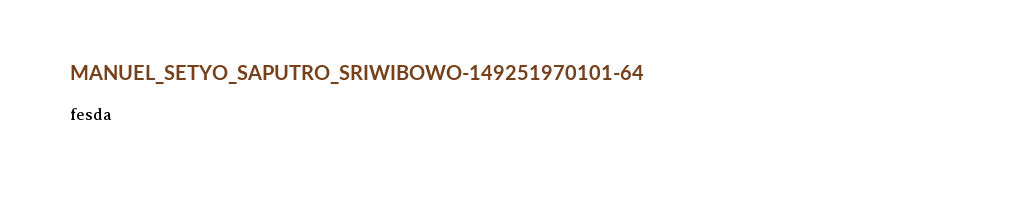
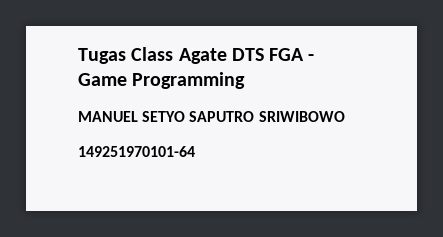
- MANUEL_SETYO_SAPUTRO_SRIWIBOWO-149251970101-64
- fesda
+ Tugas Class Agate DTS FGA - Game Programming
+ MANUEL SETYO SAPUTRO SRIWIBOWO
+ 149251970101-64

